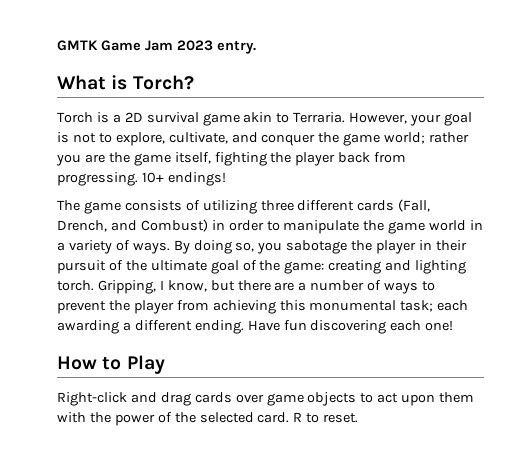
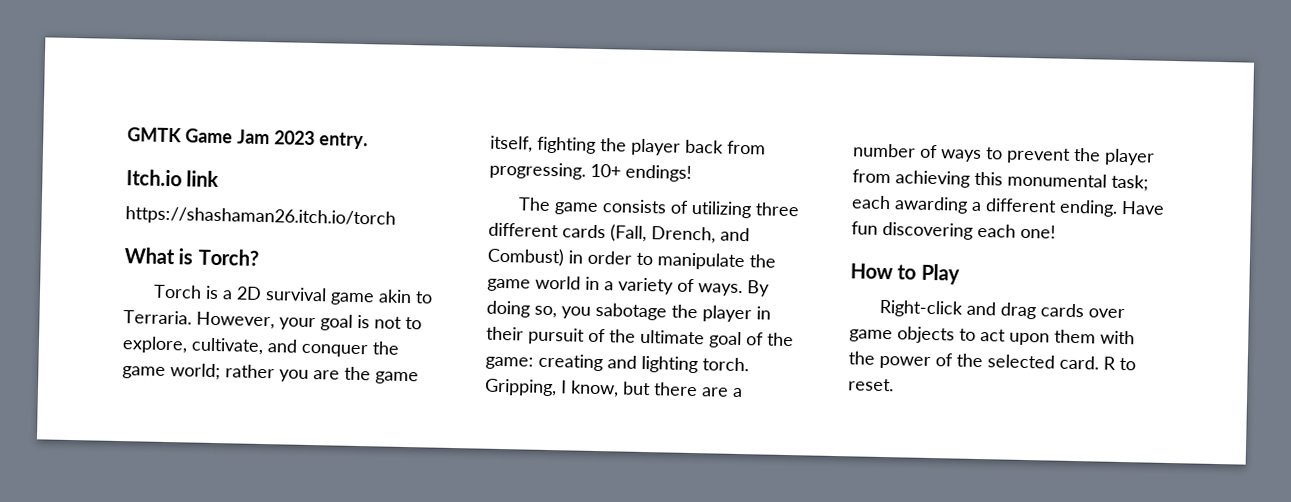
+ Itch.io link
+ https://shashaman26.itch.io/torch

